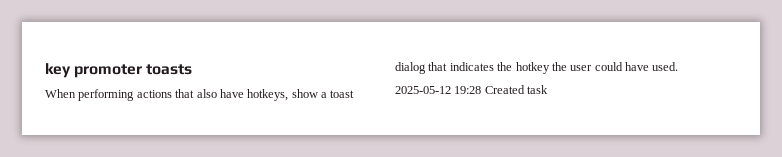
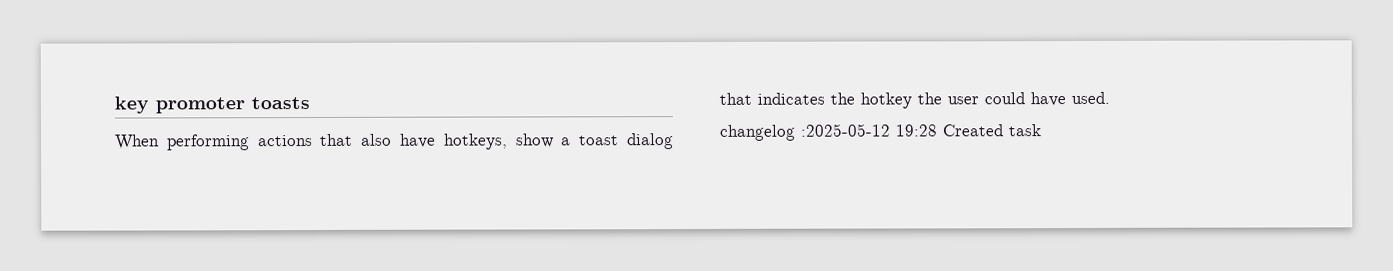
- 2025-05-12 19:28 Created task
+ changelog :2025-05-12 19:28 Created task

